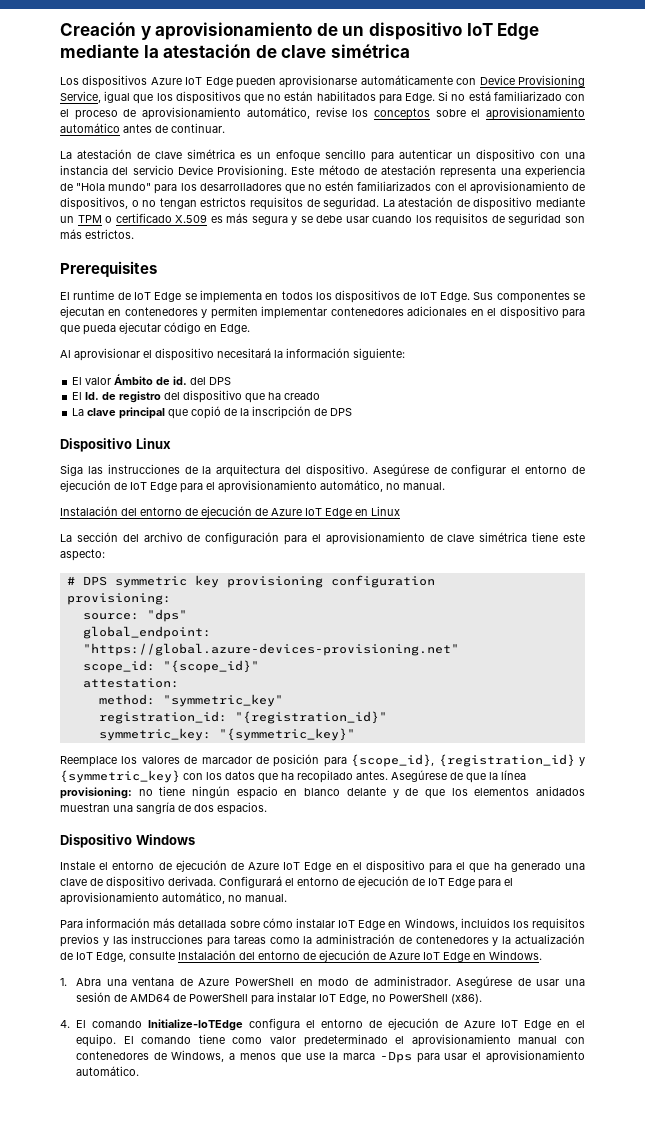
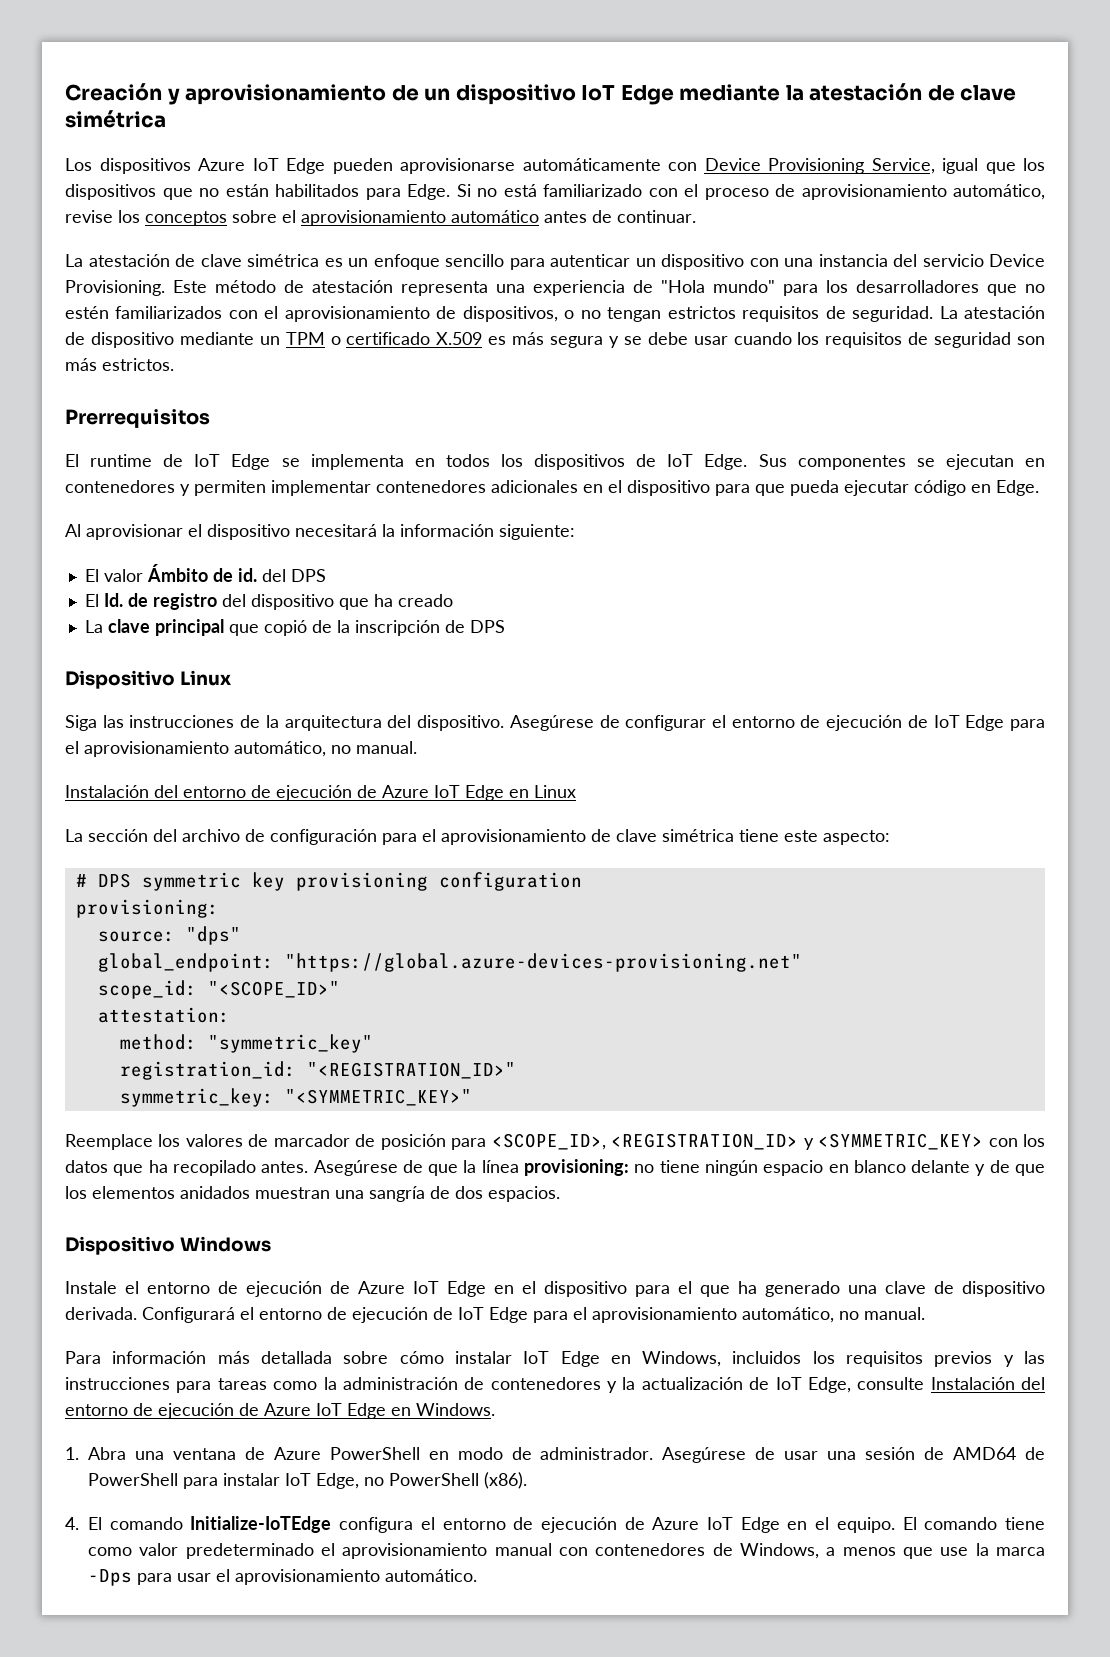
- Prerequisites
+ Prerrequisitos
- scope_id: "{scope_id}"
+ scope_id: "<SCOPE_ID>"
- registration_id: "{registration_id}"
+ registration_id: "<REGISTRATION_ID>"
- symmetric_key: "{symmetric_key}"
+ symmetric_key: "<SYMMETRIC_KEY>"
- Reemplace los valores de marcador de posición para {scope_id}, {registration_id} y {symmetric_key} con los datos que ha recopilado antes.
+ Reemplace los valores de marcador de posición para <SCOPE_ID>, <REGISTRATION_ID> y <SYMMETRIC_KEY> con los datos que ha recopilado antes.

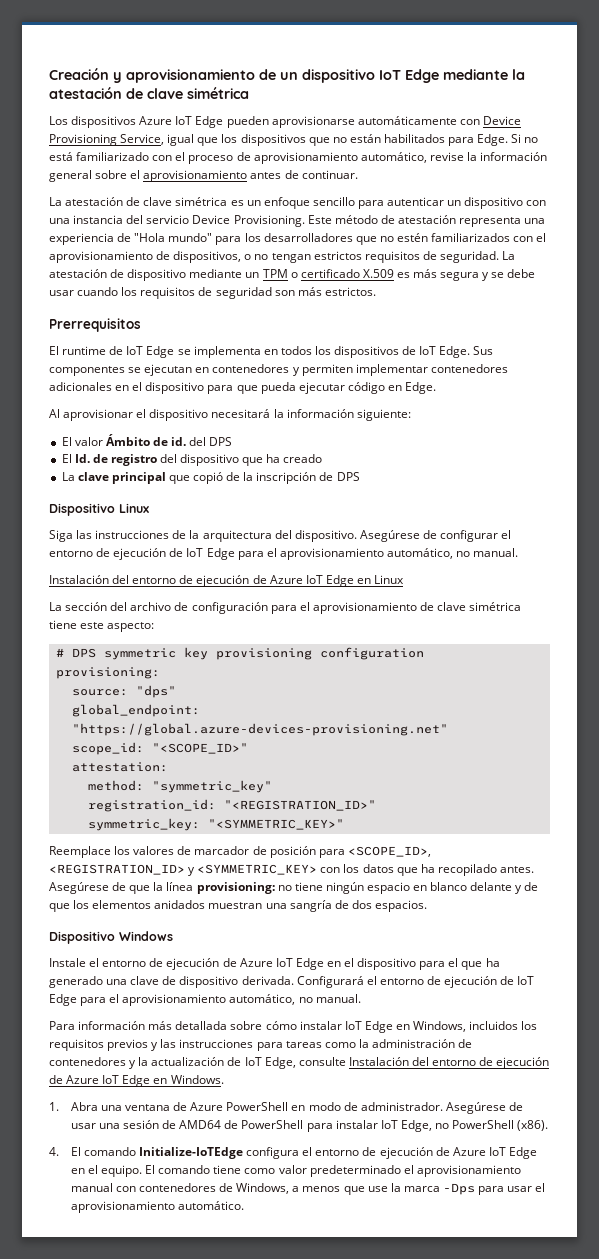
- Si no está familiarizado con el proceso de aprovisionamiento automático, revise los conceptos sobre el aprovisionamiento automático antes de continuar.
+ Si no está familiarizado con el proceso de aprovisionamiento automático, revise la información general sobre el aprovisionamiento antes de continuar.

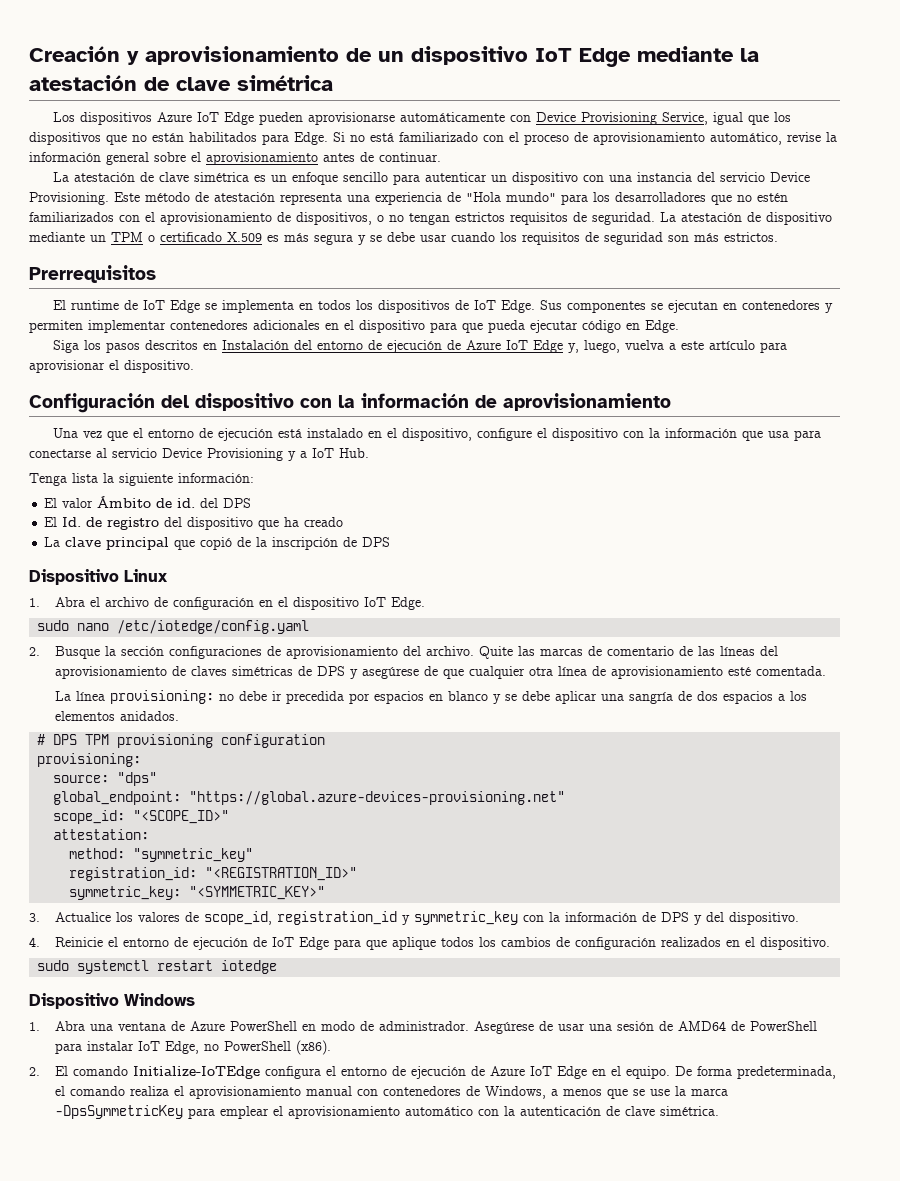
- Al aprovisionar el dispositivo necesitará la información siguiente:
+ Siga los pasos descritos en Instalación del entorno de ejecución de Azure IoT Edge y, luego, vuelva a este artículo para aprovisionar el dispositivo.
+ Configuración del dispositivo con la información de aprovisionamiento
+ Una vez que el entorno de ejecución está instalado en el dispositivo, configure el dispositivo con la información que usa para conectarse al servicio Device Provisioning y a IoT Hub.
+ Tenga lista la siguiente información:
- Siga las instrucciones de la arquitectura del dispositivo. Asegúrese de configurar el entorno de ejecución de IoT Edge para el aprovisionamiento automático, no manual.
- Instalación del entorno de ejecución de Azure IoT Edge en Linux
- La sección del archivo de configuración para el aprovisionamiento de clave simétrica tiene este aspecto:
+ 1. Abra el archivo de configuración en el dispositivo IoT Edge.
+ sudo nano /etc/iotedge/config.yaml
+ 2. Busque la sección configuraciones de aprovisionamiento del archivo. Quite las marcas de comentario de las líneas del aprovisionamiento de claves simétricas de DPS y asegúrese de que cualquier otra línea de aprovisionamiento esté comentada.
+ La línea provisioning: no debe ir precedida por espacios en blanco y se debe aplicar una sangría de dos espacios a los elementos anidados.
- # DPS symmetric key provisioning configuration
+ # DPS TPM provisioning configuration
- Reemplace los valores de marcador de posición para <SCOPE_ID>, <REGISTRATION_ID> y <SYMMETRIC_KEY> con los datos que ha recopilado antes. Asegúrese de que la línea provisioning: no tiene ningún espacio en blanco delante y de que los elementos anidados muestran una sangría de dos espacios.
+ 3. Actualice los valores de scope_id, registration_id y symmetric_key con la información de DPS y del dispositivo.
+ 4. Reinicie el entorno de ejecución de IoT Edge para que aplique todos los cambios de configuración realizados en el dispositivo.
+ sudo systemctl restart iotedge
  Dispositivo Windows
- Instale el entorno de ejecución de Azure IoT Edge en el dispositivo para el que ha generado una clave de dispositivo derivada. Configurará el entorno de ejecución de IoT Edge para el aprovisionamiento automático, no manual.
- Para información más detallada sobre cómo instalar IoT Edge en Windows, incluidos los requisitos previos y las instrucciones para tareas como la administración de contenedores y la actualización de IoT Edge, consulte Instalación del entorno de ejecución de Azure IoT Edge en Windows.
- 4. El comando Initialize-IoTEdge configura el entorno de ejecución de Azure IoT Edge en el equipo.
+ 2. El comando Initialize-IoTEdge configura el entorno de ejecución de Azure IoT Edge en el equipo.
- El comando tiene como valor predeterminado el aprovisionamiento manual con contenedores de Windows, a menos que use la marca -Dps para usar el aprovisionamiento automático.
+ De forma predeterminada, el comando realiza el aprovisionamiento manual con contenedores de Windows, a menos que se use la marca -DpsSymmetricKey para emplear el aprovisionamiento automático con la autenticación de clave simétrica.

